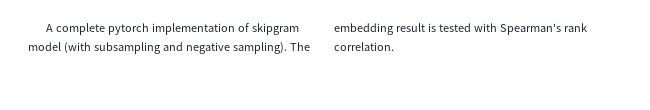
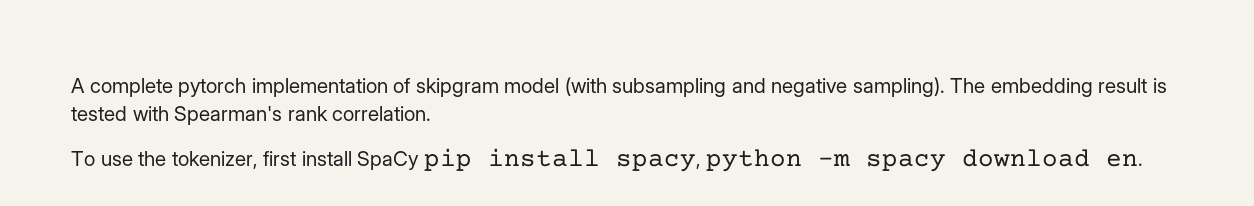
+ To use the tokenizer, first install SpaCy pip install spacy, python -m spacy download en.

